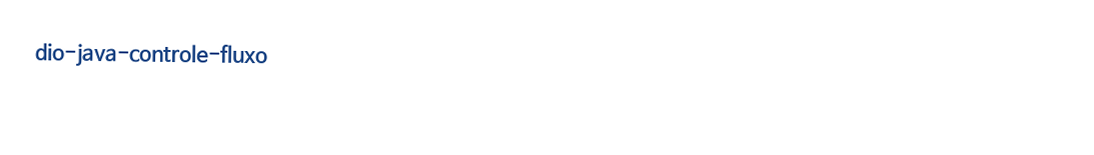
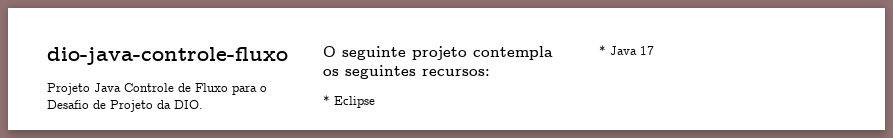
+ Projeto Java Controle de Fluxo para o Desafio de Projeto da DIO.
+ O seguinte projeto contempla os seguintes recursos:
+ * Eclipse
+ * Java 17

